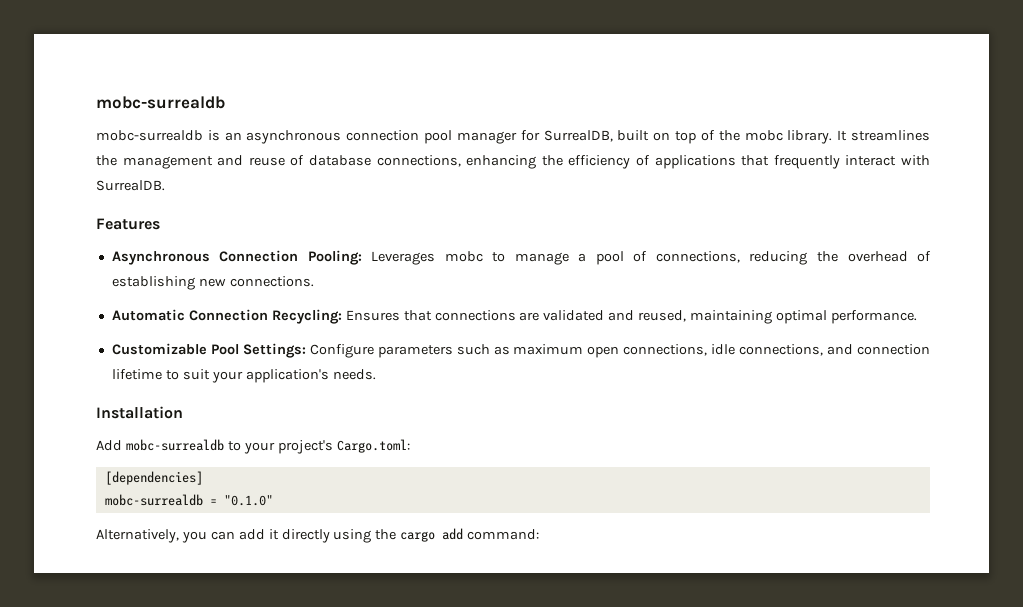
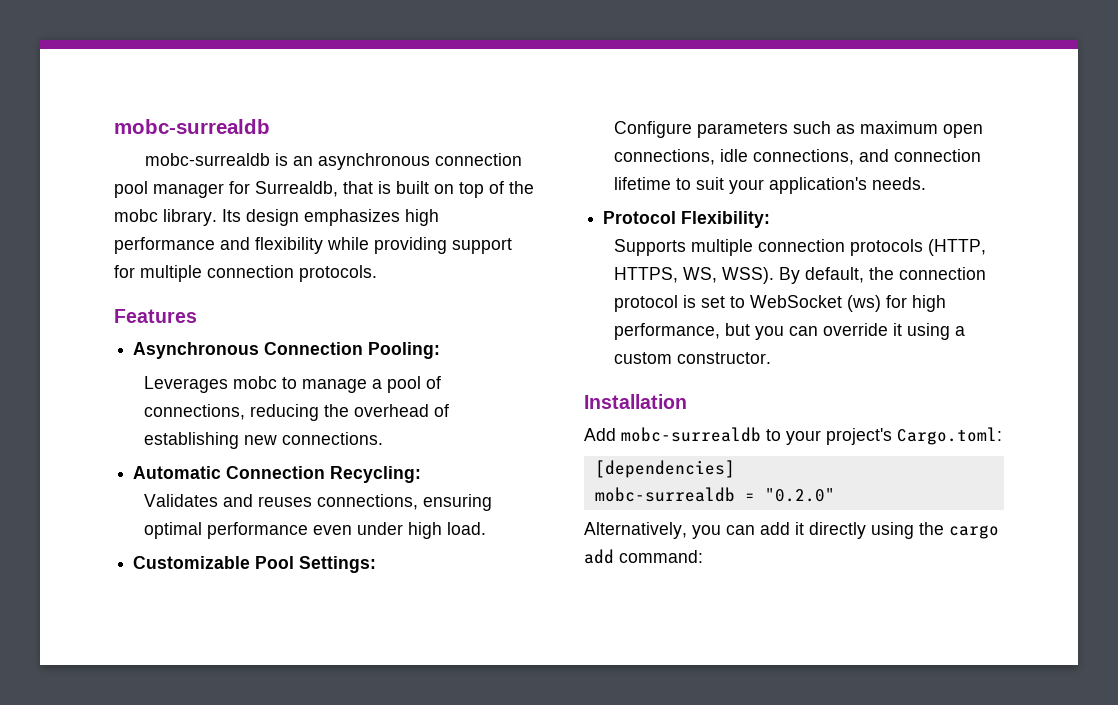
- mobc-surrealdb is an asynchronous connection pool manager for SurrealDB, built on top of the mobc library.
+ mobc-surrealdb is an asynchronous connection pool manager for Surrealdb, that is built on top of the mobc library.
- It streamlines the management and reuse of database connections, enhancing the efficiency of applications that frequently interact with SurrealDB.
+ Its design emphasizes high performance and flexibility while providing support for multiple connection protocols.
- Asynchronous Connection Pooling: Leverages mobc to manage a pool of connections, reducing the overhead of establishing new connections.
+ Asynchronous Connection Pooling:
+ Leverages mobc to manage a pool of connections, reducing the overhead of establishing new connections.
- Automatic Connection Recycling: Ensures that connections are validated and reused, maintaining optimal performance.
+ Automatic Connection Recycling:
+ Validates and reuses connections, ensuring optimal performance even under high load.
- Customizable Pool Settings: Configure parameters such as maximum open connections, idle connections, and connection lifetime to suit your application's needs.
+ Customizable Pool Settings:
+ Configure parameters such as maximum open connections, idle connections, and connection lifetime to suit your application's needs.
+ Protocol Flexibility:
+ Supports multiple connection protocols (HTTP, HTTPS, WS, WSS). By default, the connection protocol is set to WebSocket (ws) for high performance, but you can override it using a custom constructor.
- mobc-surrealdb = "0.1.0"
+ mobc-surrealdb = "0.2.0"

